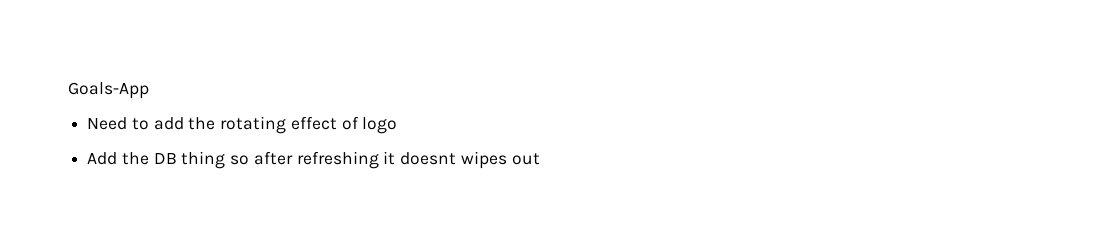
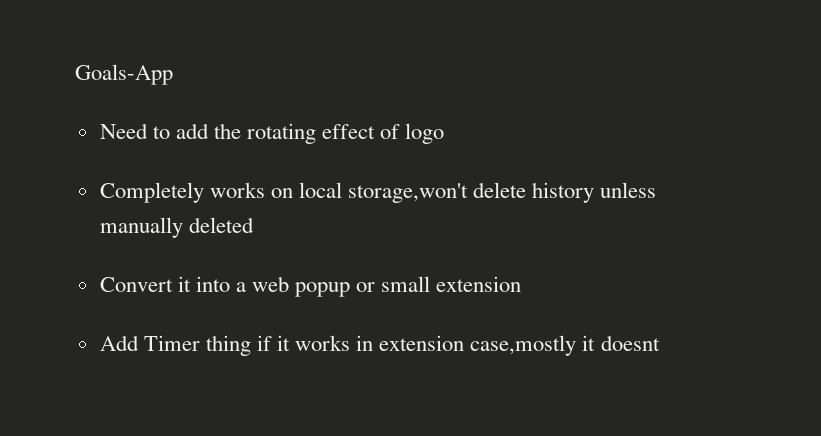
- Add the DB thing so after refreshing it doesnt wipes out
+ Completely works on local storage,won't delete history unless manually deleted
+ Convert it into a web popup or small extension
+ Add Timer thing if it works in extension case,mostly it doesnt

